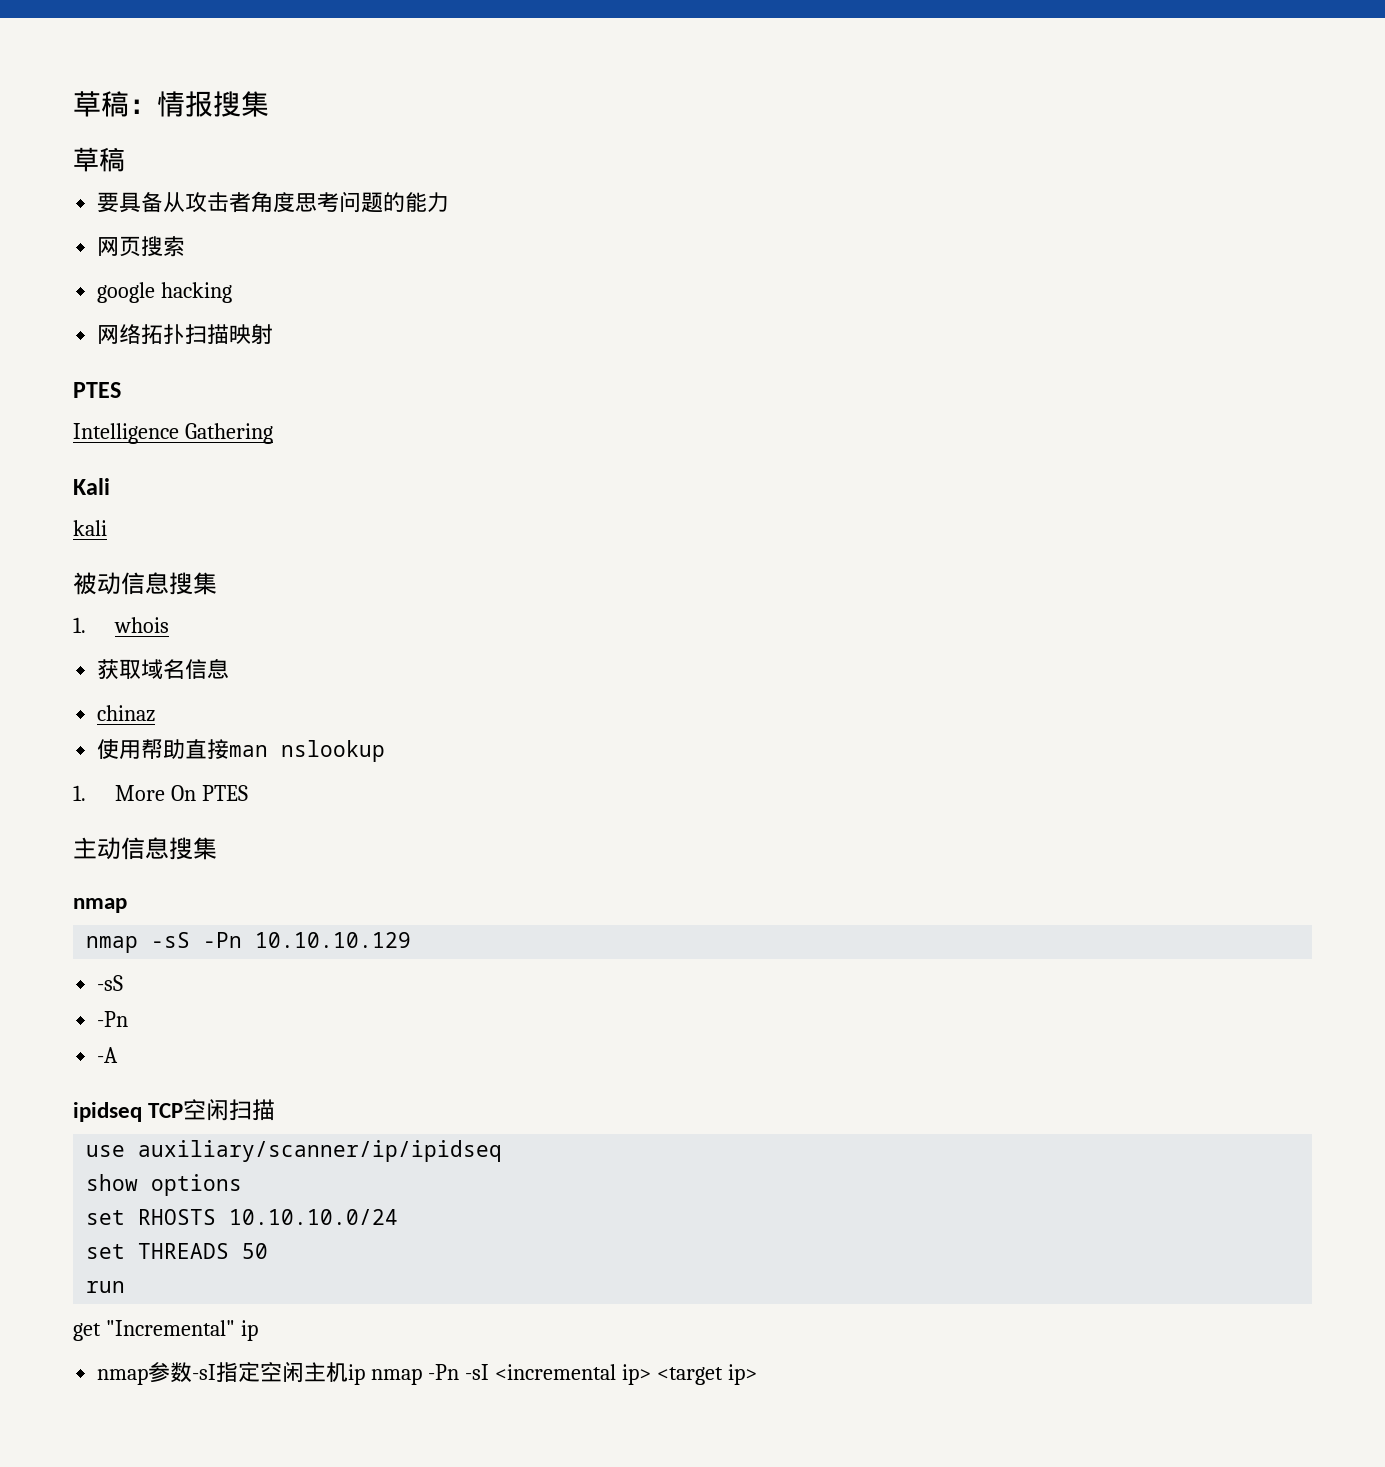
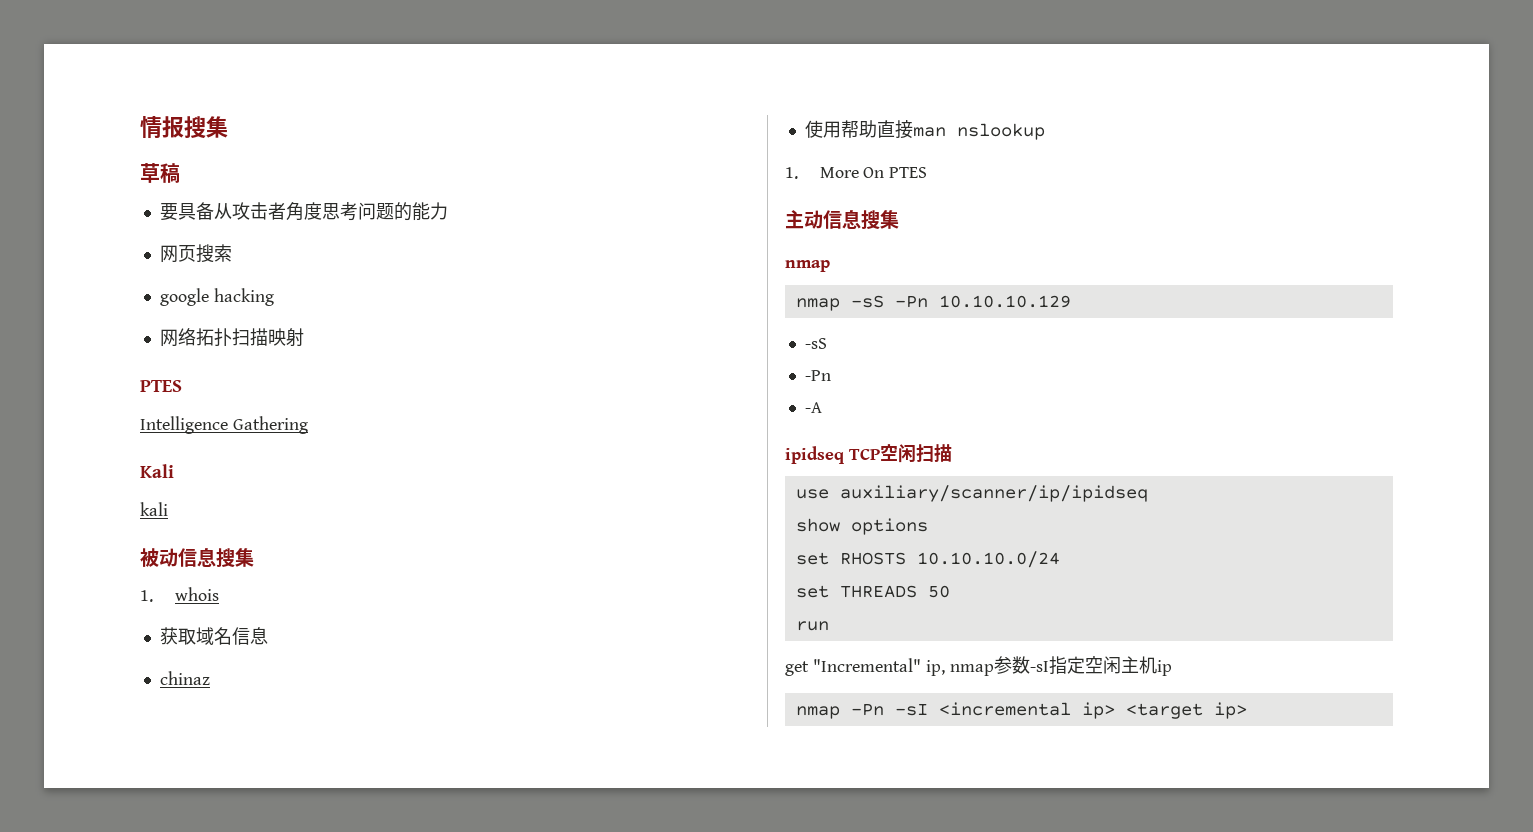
- 草稿：情报搜集
+ 情报搜集
- get "Incremental" ip
- nmap参数-sI指定空闲主机ip nmap -Pn -sI <incremental ip> <target ip>
+ get "Incremental" ip, nmap参数-sI指定空闲主机ip
+ nmap -Pn -sI <incremental ip> <target ip>

